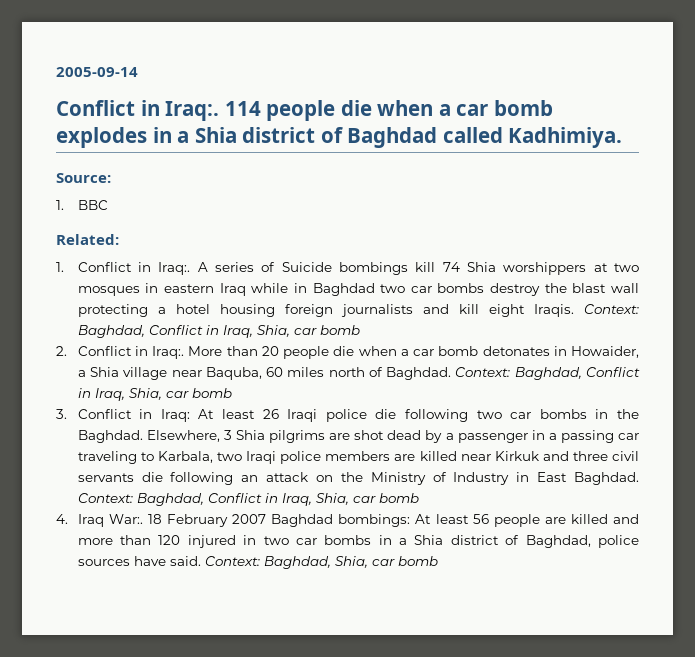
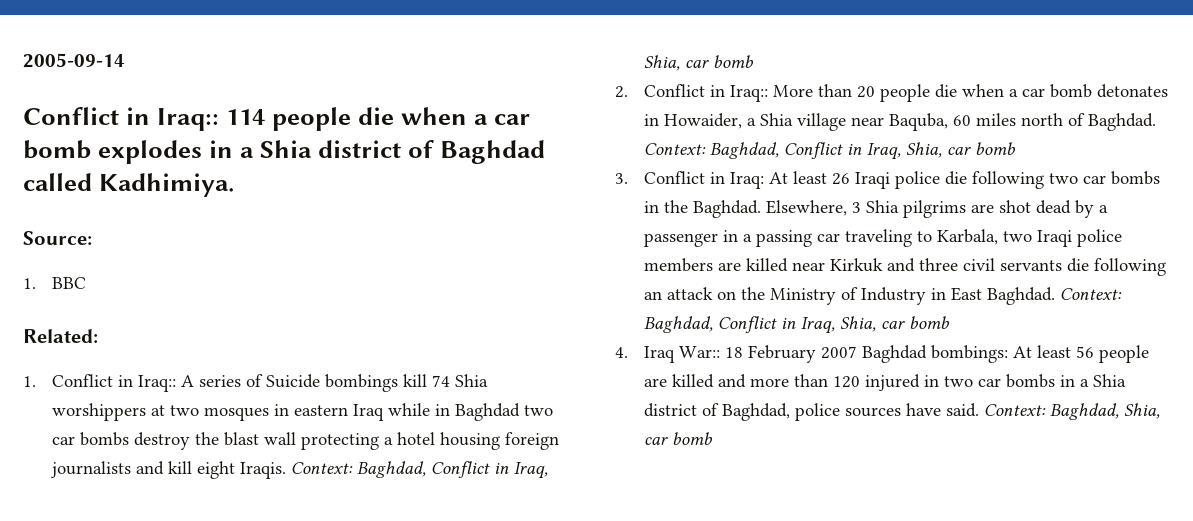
- Conflict in Iraq:. 114 people die when a car bomb explodes in a Shia district of Baghdad called Kadhimiya.
+ Conflict in Iraq:: 114 people die when a car bomb explodes in a Shia district of Baghdad called Kadhimiya.
- 1. Conflict in Iraq:. A series of Suicide bombings kill 74 Shia worshippers at two mosques in eastern Iraq while in Baghdad two car bombs destroy the blast wall protecting a hotel housing foreign journalists and kill eight Iraqis.
+ 1. Conflict in Iraq:: A series of Suicide bombings kill 74 Shia worshippers at two mosques in eastern Iraq while in Baghdad two car bombs destroy the blast wall protecting a hotel housing foreign journalists and kill eight Iraqis.
- 2. Conflict in Iraq:. More than 20 people die when a car bomb detonates in Howaider, a Shia village near Baquba, 60 miles north of Baghdad.
+ 2. Conflict in Iraq:: More than 20 people die when a car bomb detonates in Howaider, a Shia village near Baquba, 60 miles north of Baghdad.
- 4. Iraq War:. 18 February 2007 Baghdad bombings: At least 56 people are killed and more than 120 injured in two car bombs in a Shia district of Baghdad, police sources have said.
+ 4. Iraq War:: 18 February 2007 Baghdad bombings: At least 56 people are killed and more than 120 injured in two car bombs in a Shia district of Baghdad, police sources have said.

